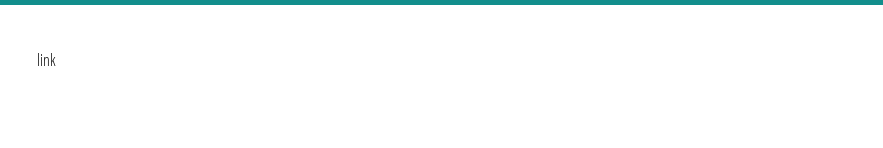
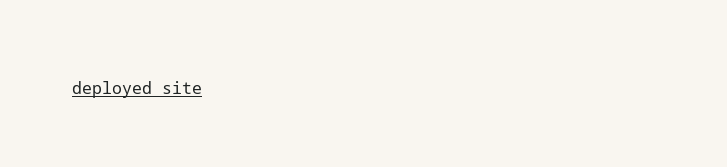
- link
+ deployed site

